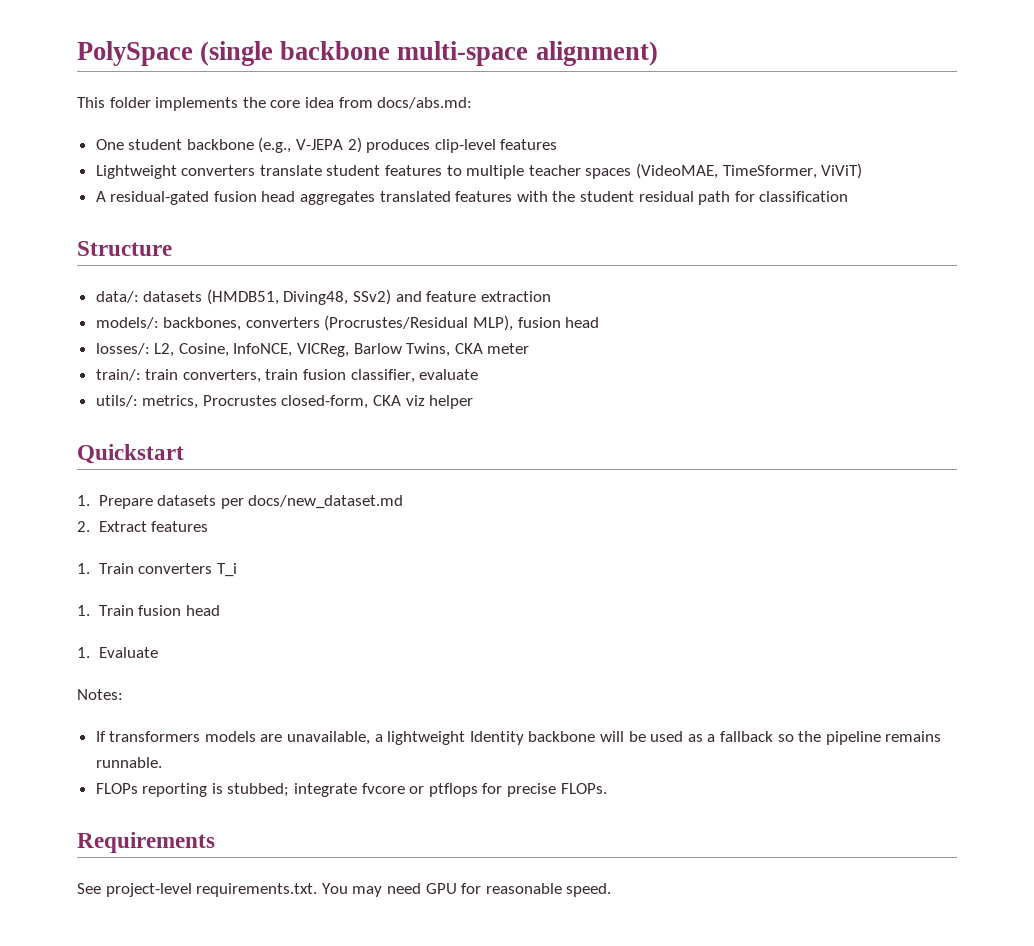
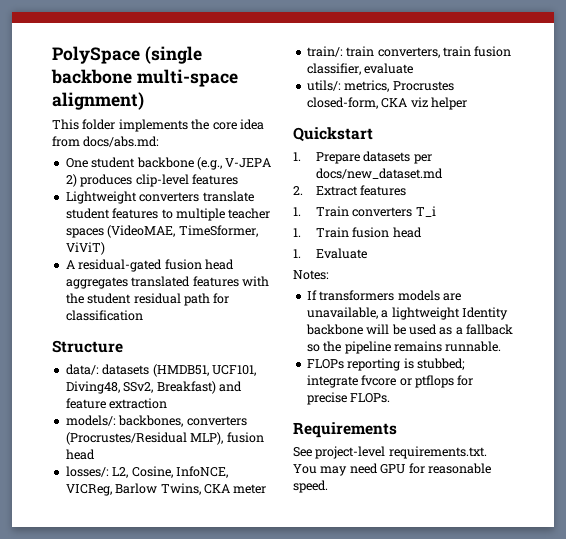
- data/: datasets (HMDB51, Diving48, SSv2) and feature extraction
+ data/: datasets (HMDB51, UCF101, Diving48, SSv2, Breakfast) and feature extraction

